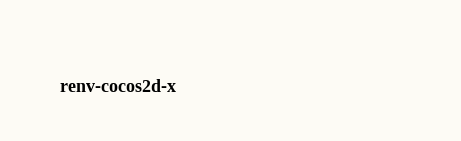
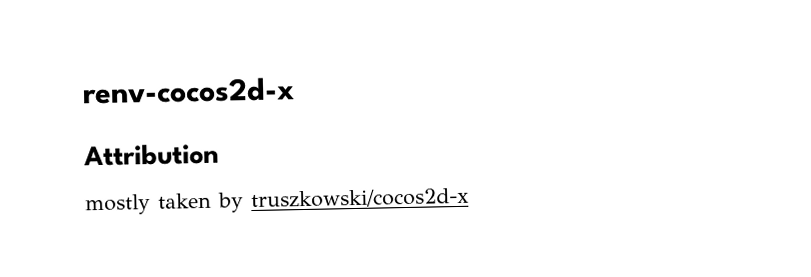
+ Attribution
+ mostly taken by truszkowski/cocos2d-x

